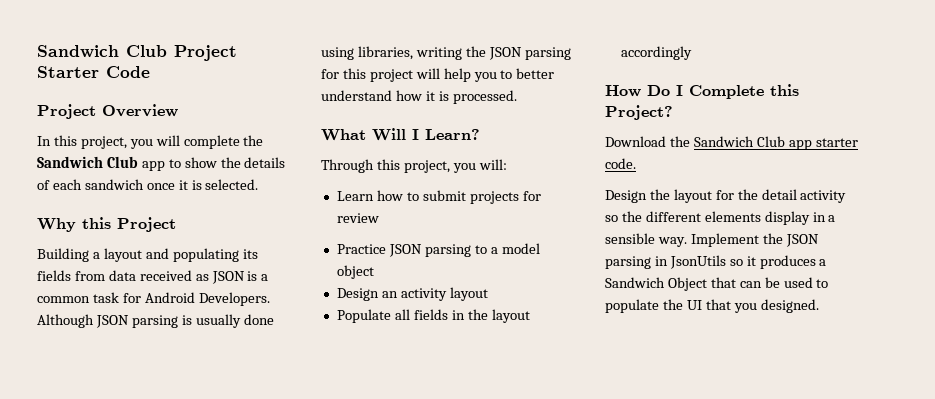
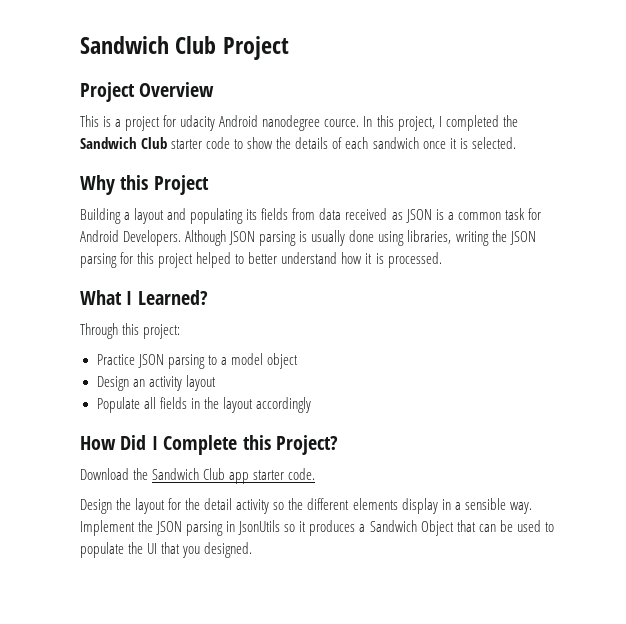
- Sandwich Club Project Starter Code
+ Sandwich Club Project
- In this project, you will complete the Sandwich Club app to show the details of each sandwich once it is selected.
+ This is a project for udacity Android nanodegree cource. In this project, I completed the Sandwich Club starter code to show the details of each sandwich once it is selected.
- Although JSON parsing is usually done using libraries, writing the JSON parsing for this project will help you to better understand how it is processed.
+ Although JSON parsing is usually done using libraries, writing the JSON parsing for this project helped to better understand how it is processed.
- What Will I Learn?
+ What I Learned?
- Through this project, you will:
- Learn how to submit projects for review
+ Through this project:
- How Do I Complete this Project?
+ How Did I Complete this Project?

